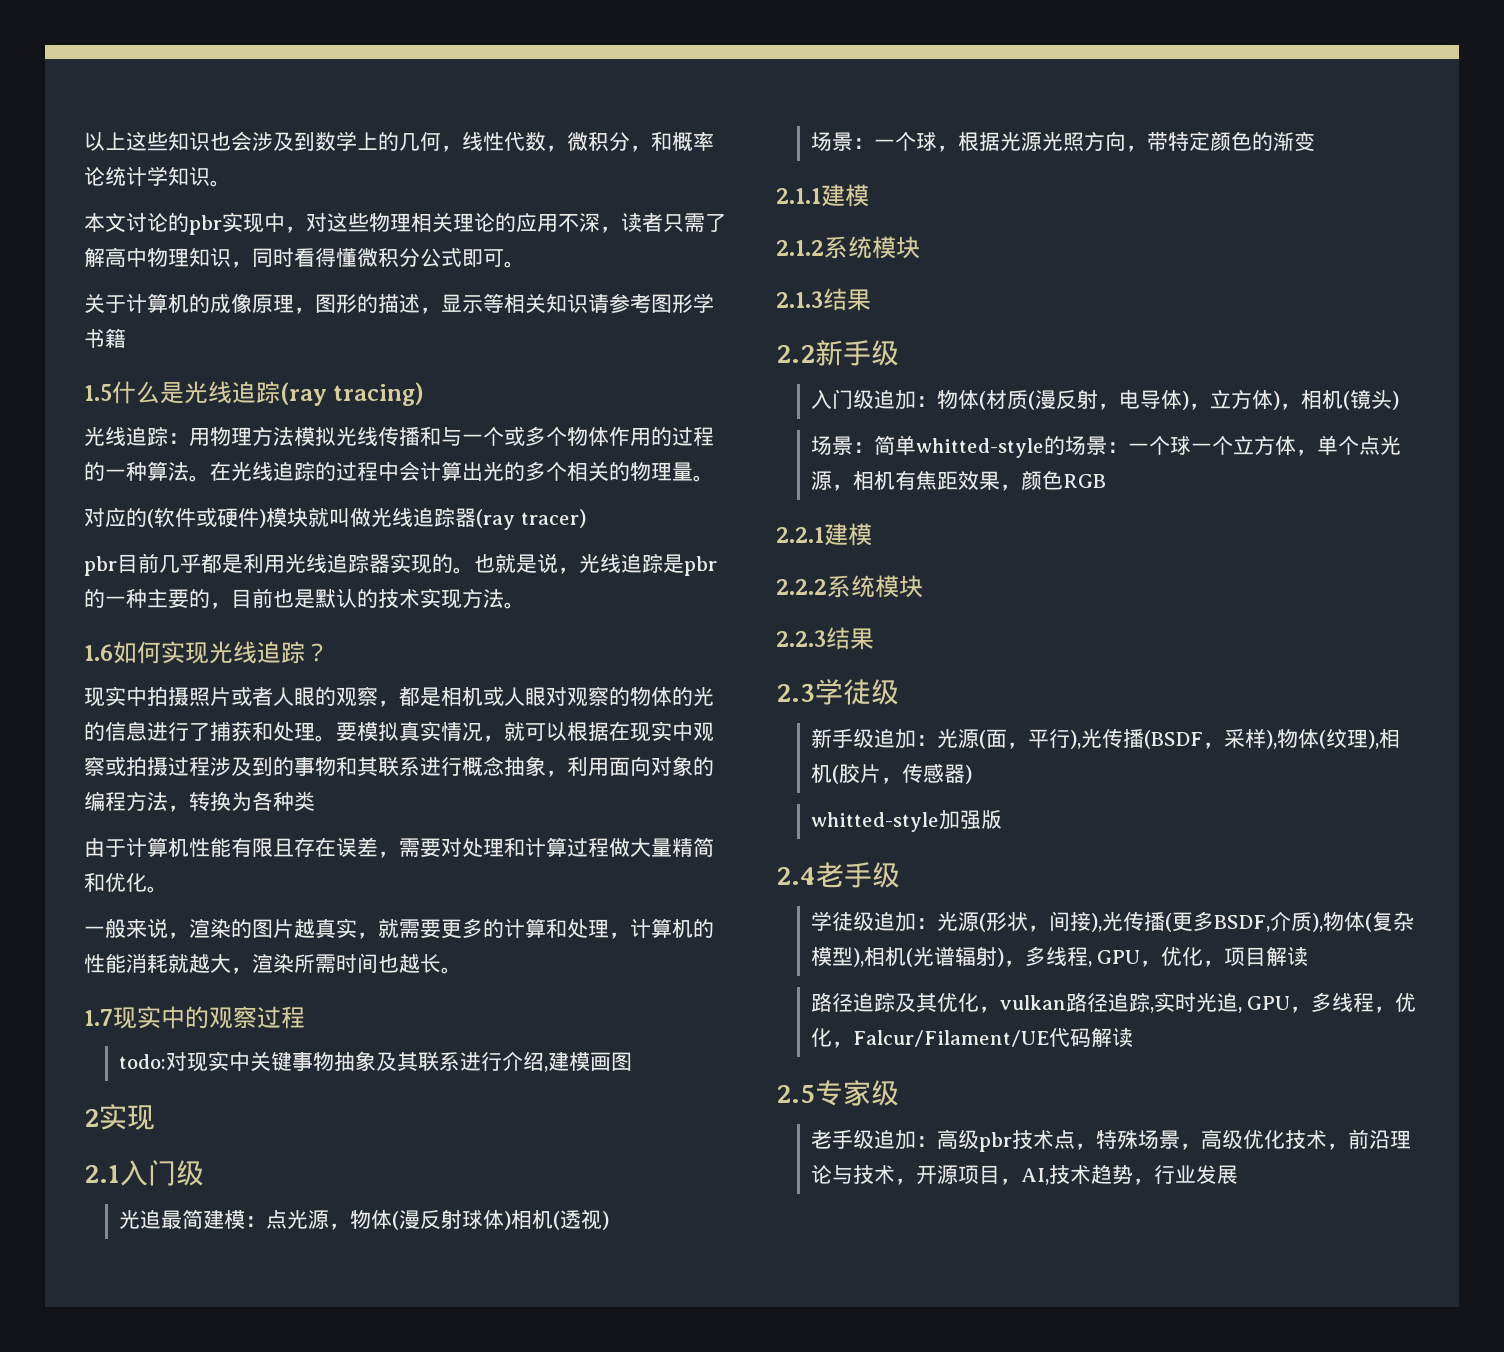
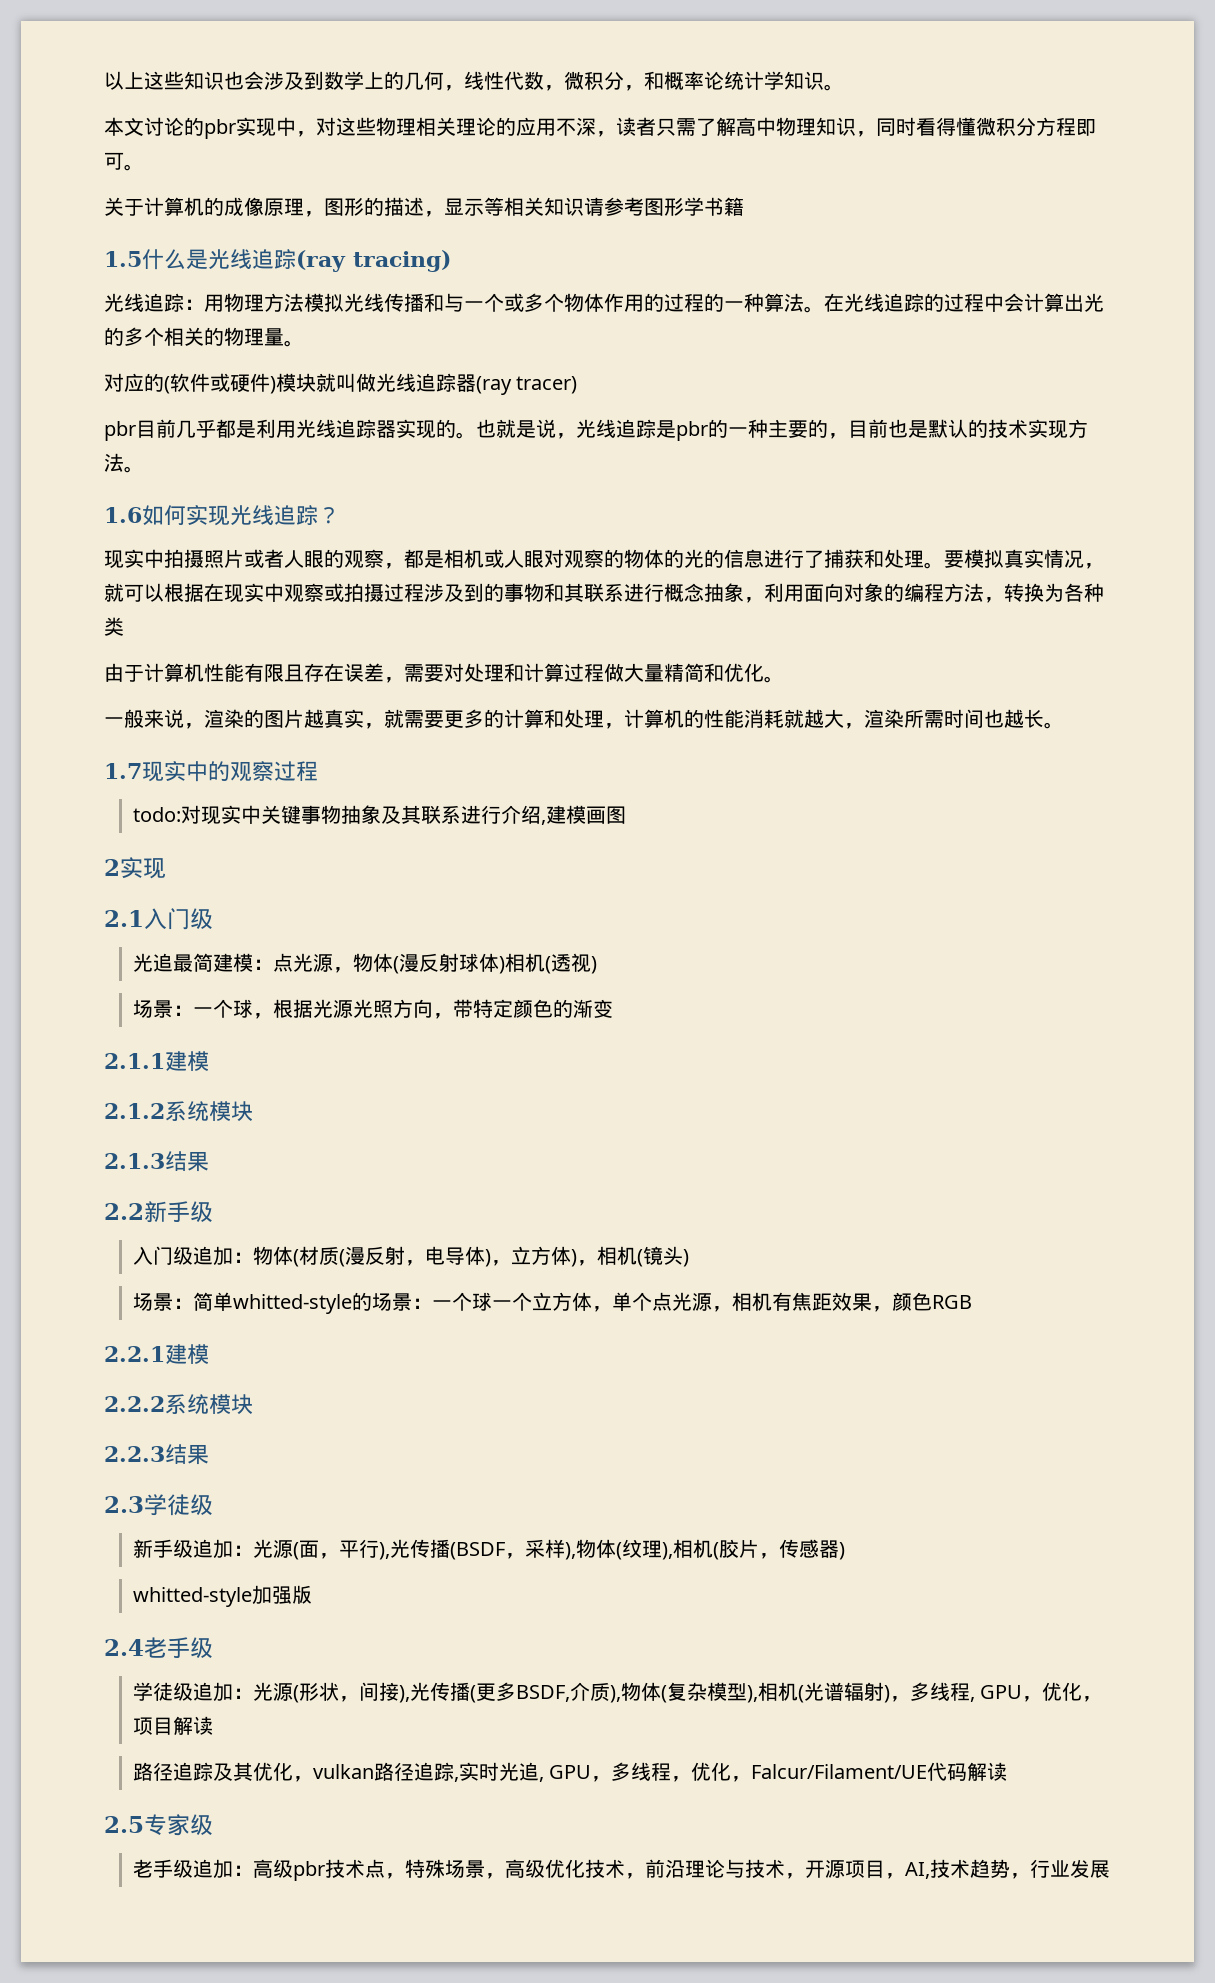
- 本文讨论的pbr实现中，对这些物理相关理论的应用不深，读者只需了解高中物理知识，同时看得懂微积分公式即可。
+ 本文讨论的pbr实现中，对这些物理相关理论的应用不深，读者只需了解高中物理知识，同时看得懂微积分方程即可。

